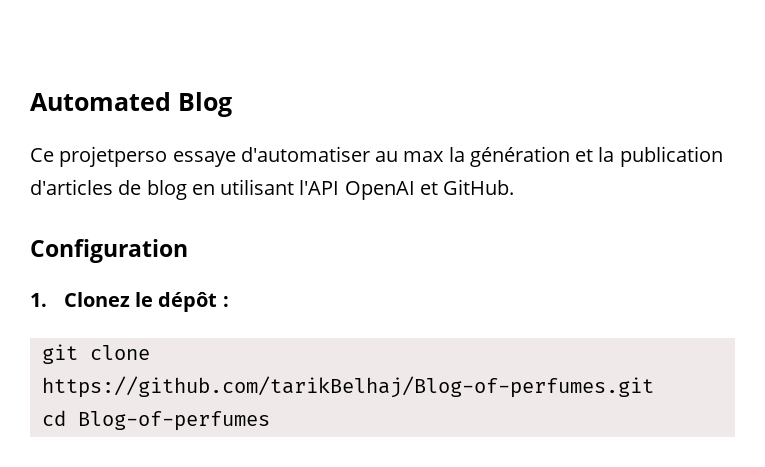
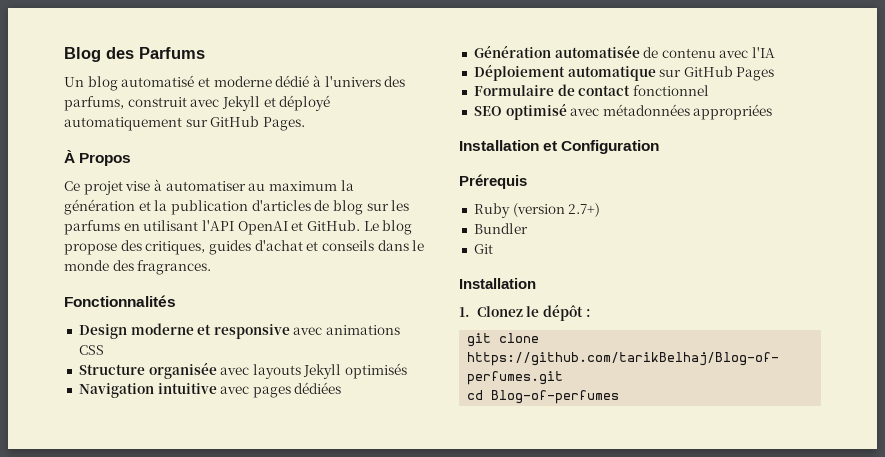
- Automated Blog
- Ce projetperso essaye d'automatiser au max la génération et la publication d'articles de blog en utilisant l'API OpenAI et GitHub.
- Configuration
+ Blog des Parfums
+ Un blog automatisé et moderne dédié à l'univers des parfums, construit avec Jekyll et déployé automatiquement sur GitHub Pages.
+ À Propos
+ Ce projet vise à automatiser au maximum la génération et la publication d'articles de blog sur les parfums en utilisant l'API OpenAI et GitHub. Le blog propose des critiques, guides d'achat et conseils dans le monde des fragrances.
+ Fonctionnalités
+ Design moderne et responsive avec animations CSS
+ Structure organisée avec layouts Jekyll optimisés
+ Navigation intuitive avec pages dédiées
+ Génération automatisée de contenu avec l'IA
+ Déploiement automatique sur GitHub Pages
+ Formulaire de contact fonctionnel
+ SEO optimisé avec métadonnées appropriées
+ Installation et Configuration
+ Prérequis
+ Ruby (version 2.7+)
+ Bundler
+ Git
+ Installation

